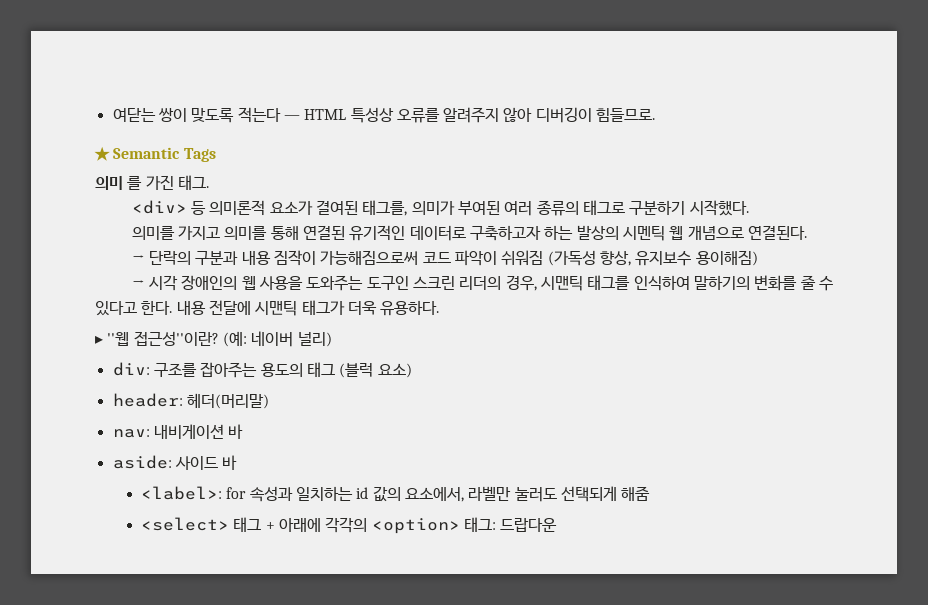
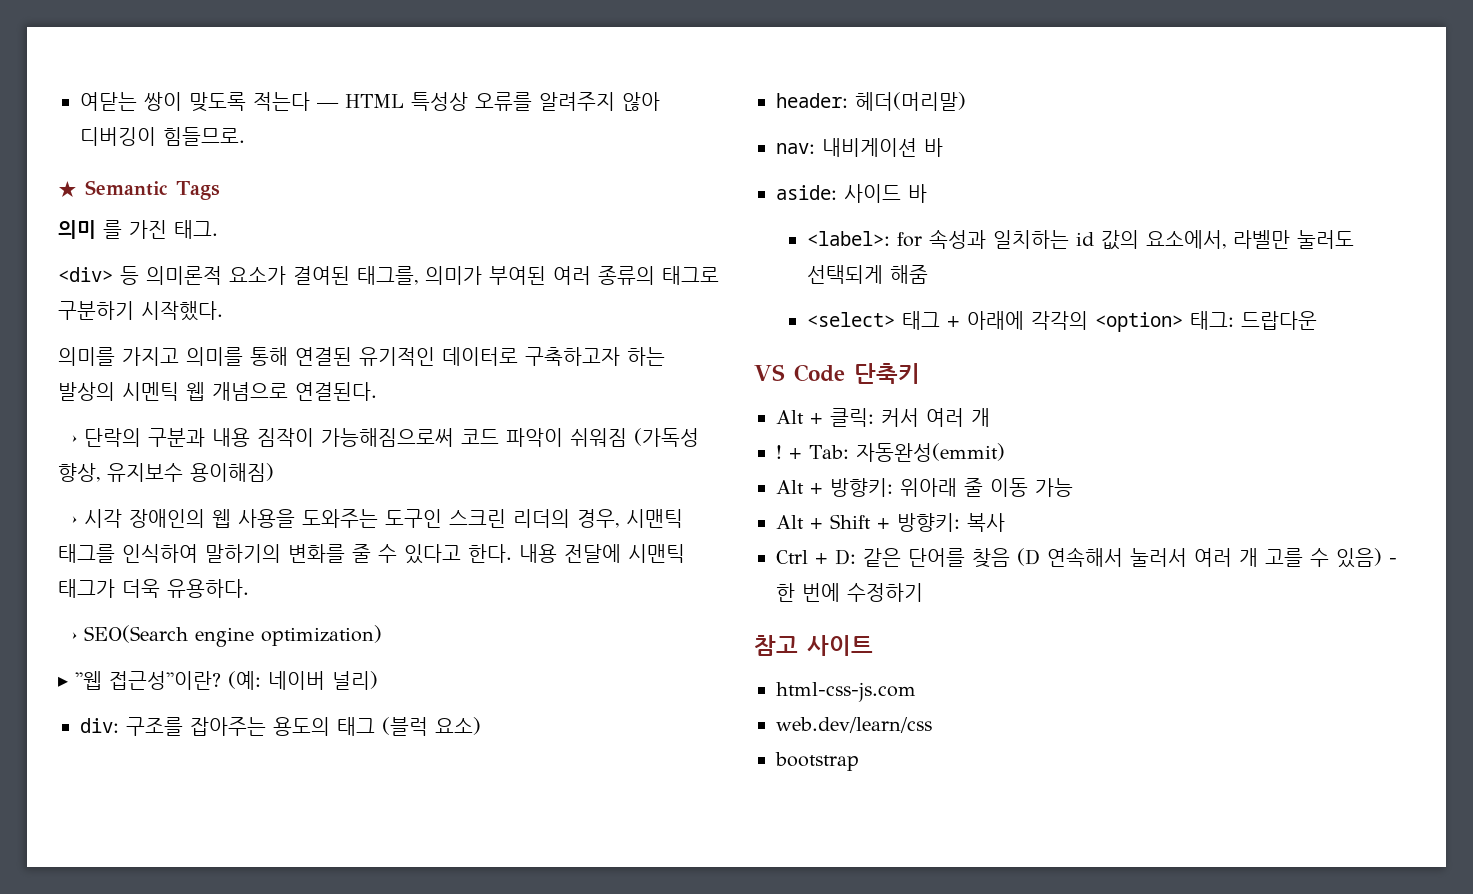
+ → SEO(Search engine optimization)
+ VS Code 단축키
+ Alt + 클릭: 커서 여러 개
+ ! + Tab: 자동완성(emmit)
+ Alt + 방향키: 위아래 줄 이동 가능
+ Alt + Shift + 방향키: 복사
+ Ctrl + D: 같은 단어를 찾음 (D 연속해서 눌러서 여러 개 고를 수 있음) - 한 번에 수정하기
+ 참고 사이트
+ html-css-js.com
+ web.dev/learn/css
+ bootstrap

